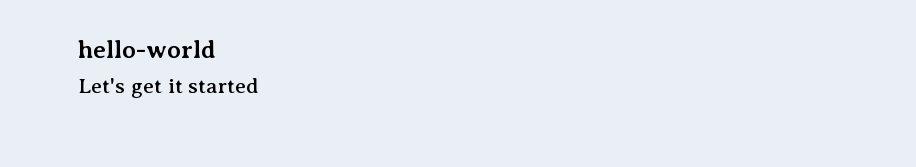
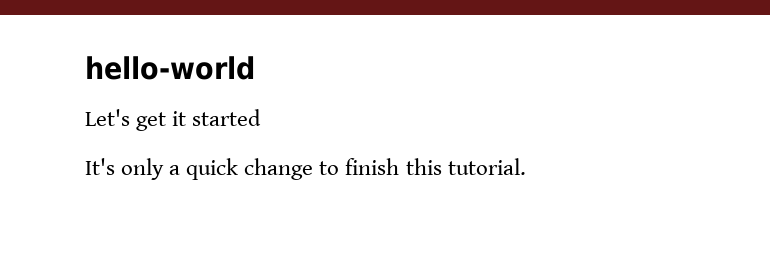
+ It's only a quick change to finish this tutorial.

